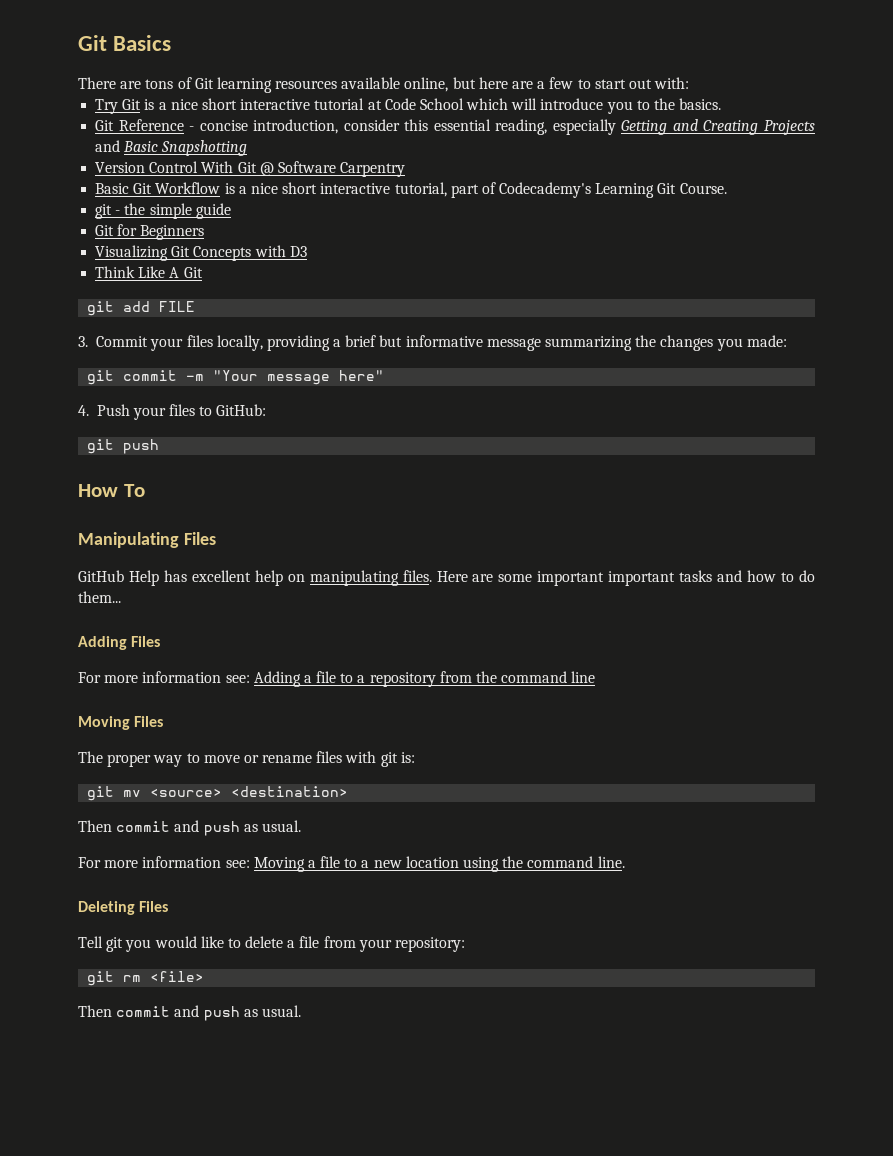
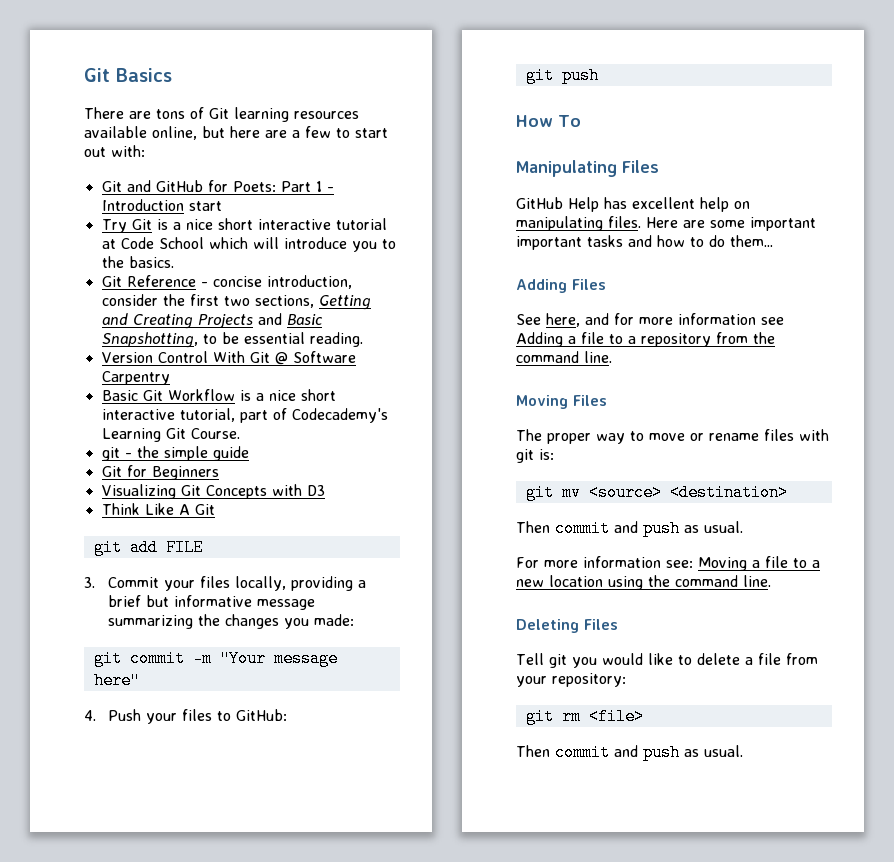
+ Git and GitHub for Poets: Part 1 - Introduction start
- Git Reference - concise introduction, consider this essential reading, especially Getting and Creating Projects and Basic Snapshotting
+ Git Reference - concise introduction, consider the first two sections, Getting and Creating Projects and Basic Snapshotting, to be essential reading.
- For more information see: Adding a file to a repository from the command line
+ See here, and for more information see Adding a file to a repository from the command line.

